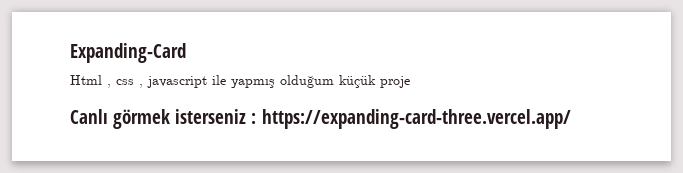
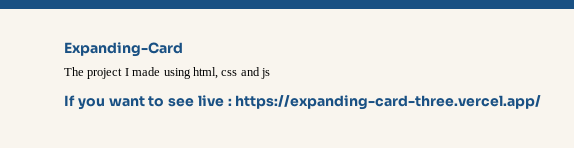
- Html , css , javascript ile yapmış olduğum küçük proje
- Canlı görmek isterseniz : https://expanding-card-three.vercel.app/
+ The project I made using html, css and js
+ If you want to see live : https://expanding-card-three.vercel.app/

